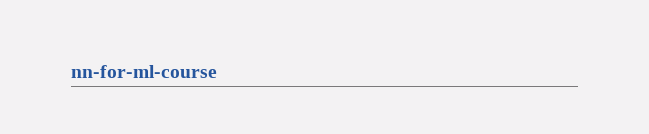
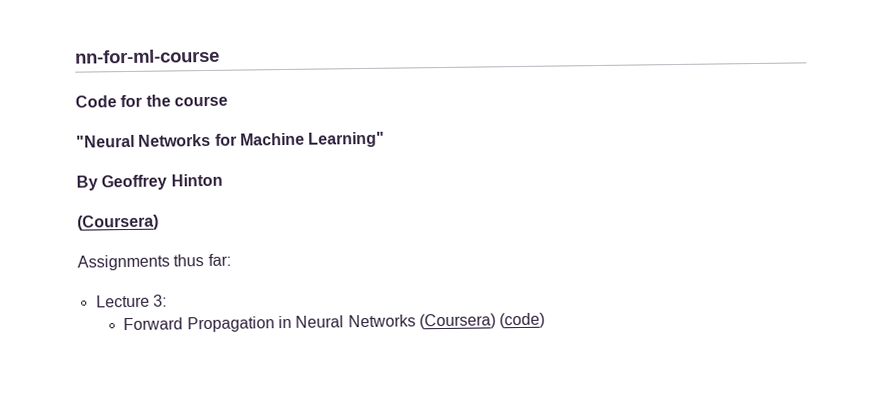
+ Code for the course
+ "Neural Networks for Machine Learning"
+ By Geoffrey Hinton
+ (Coursera)
+ Assignments thus far:
+ Lecture 3:
+ Forward Propagation in Neural Networks (Coursera) (code)

